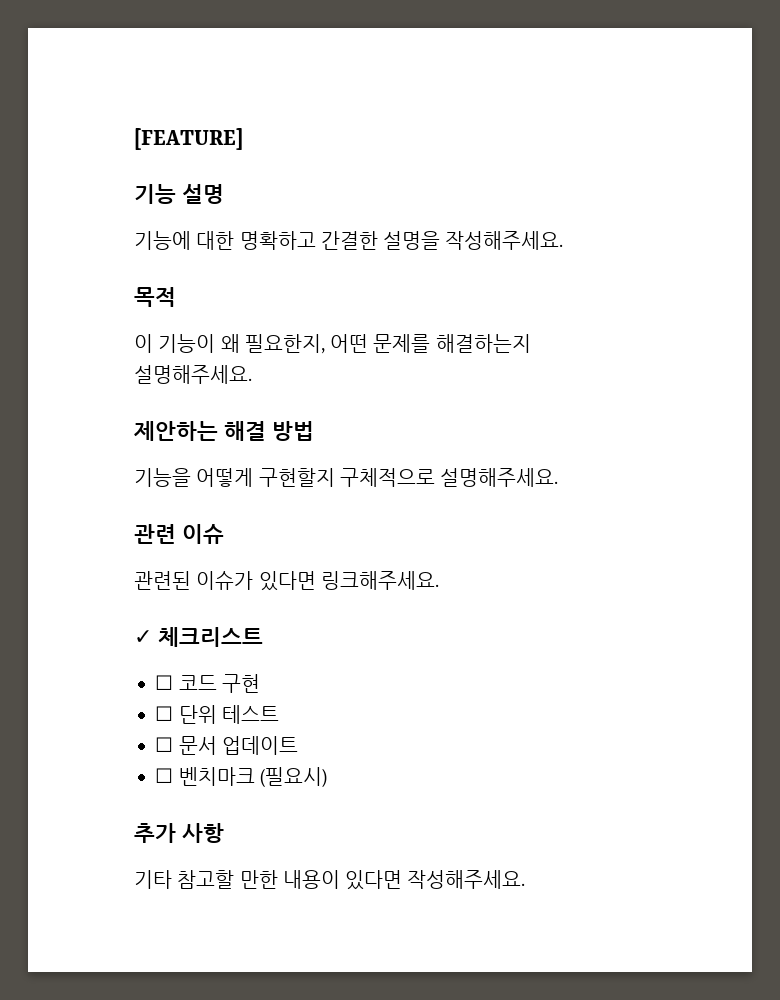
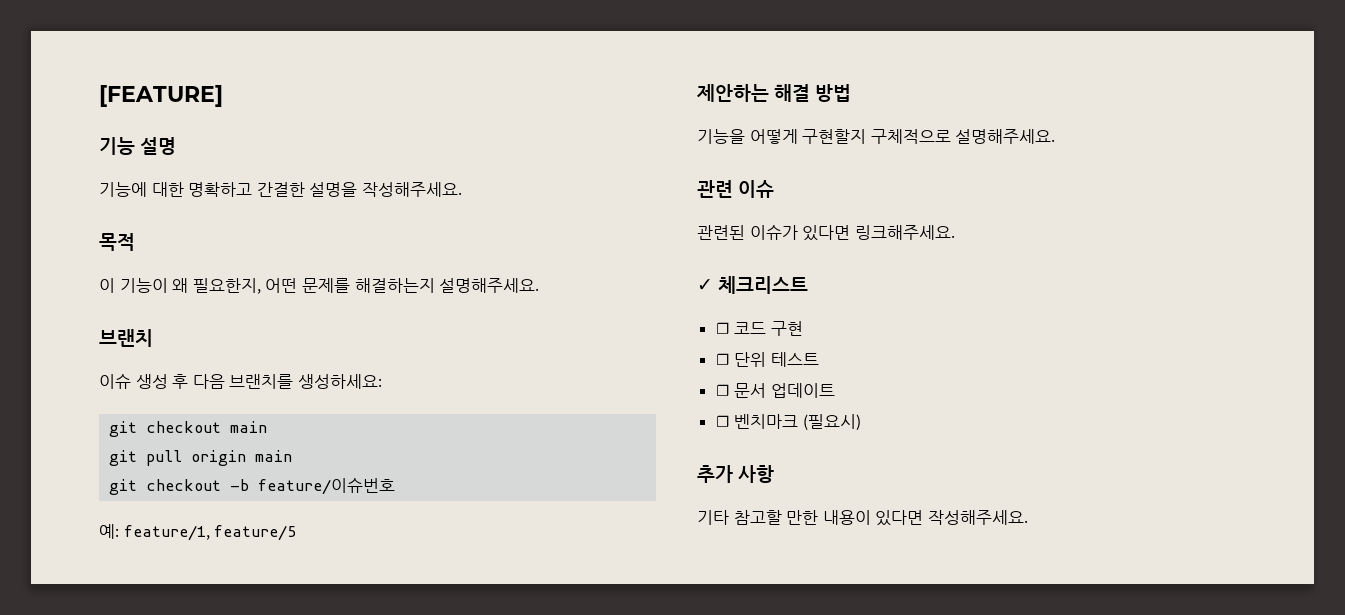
+ 브랜치
+ 이슈 생성 후 다음 브랜치를 생성하세요:
+ git checkout main
+ git pull origin main
+ git checkout -b feature/이슈번호
+ 예: feature/1, feature/5

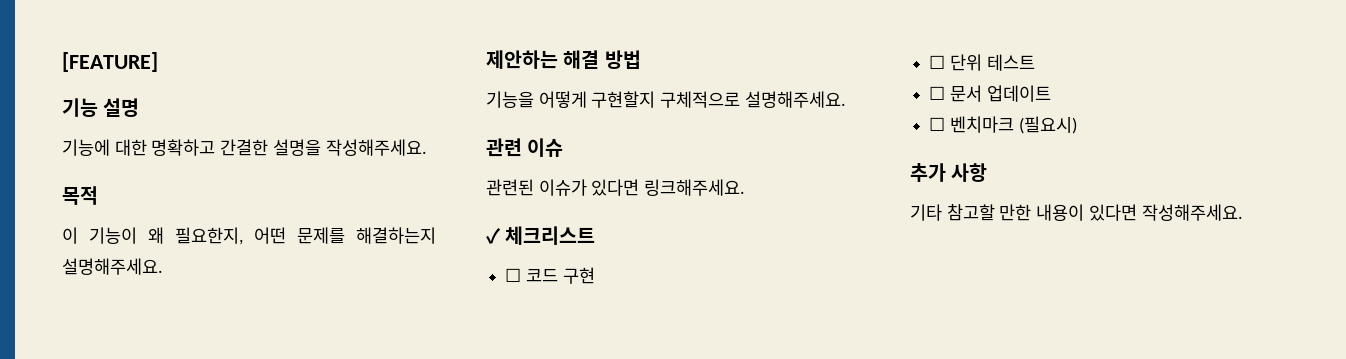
- 브랜치
- 이슈 생성 후 다음 브랜치를 생성하세요:
- git checkout main
- git pull origin main
- git checkout -b feature/이슈번호
- 예: feature/1, feature/5

